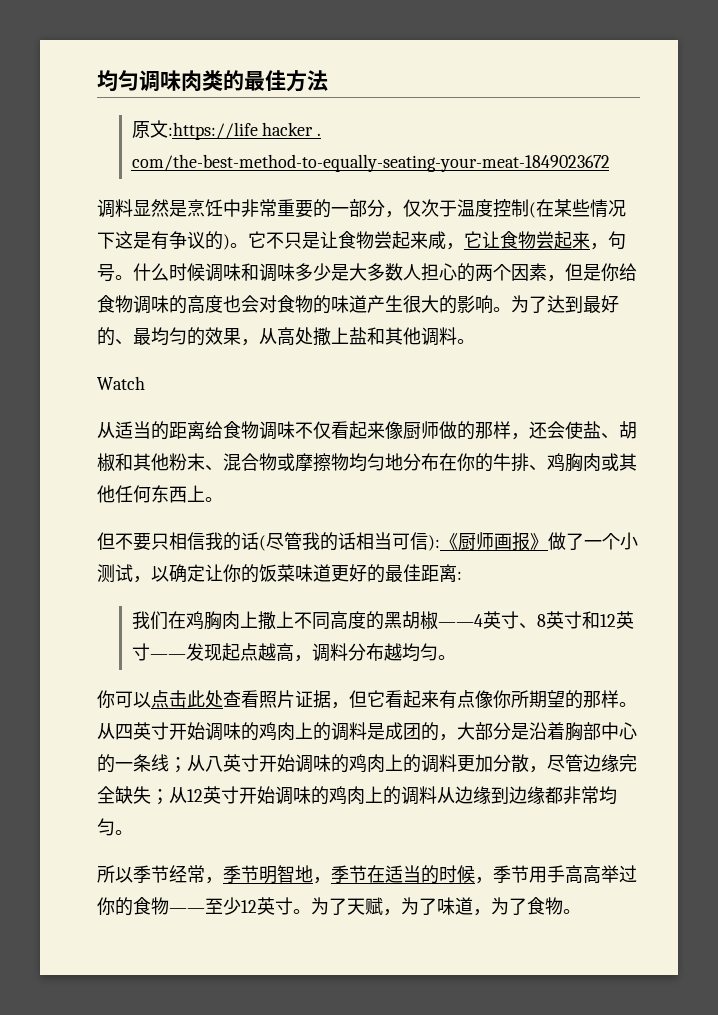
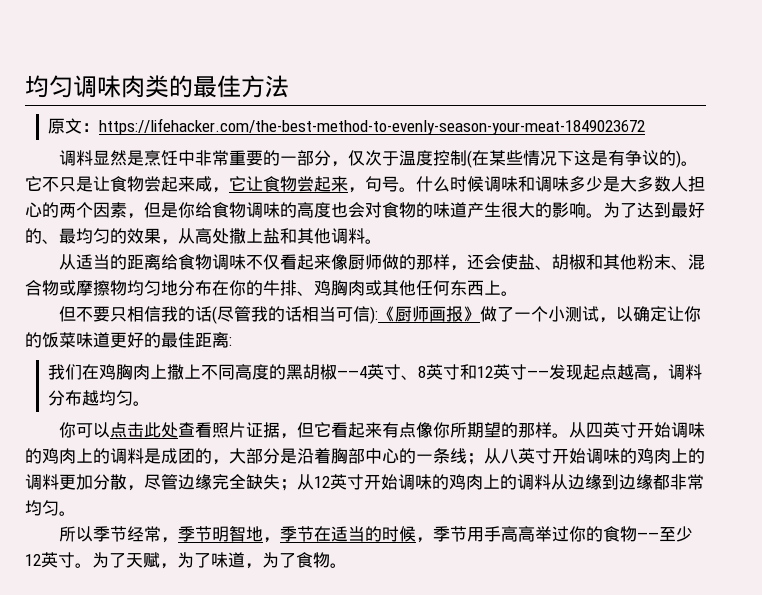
- 原文:https://life hacker . com/the-best-method-to-equally-seating-your-meat-1849023672
+ 原文：https://lifehacker.com/the-best-method-to-evenly-season-your-meat-1849023672
- Watch

